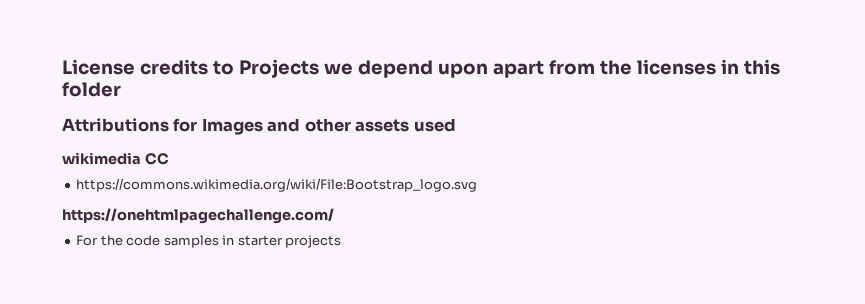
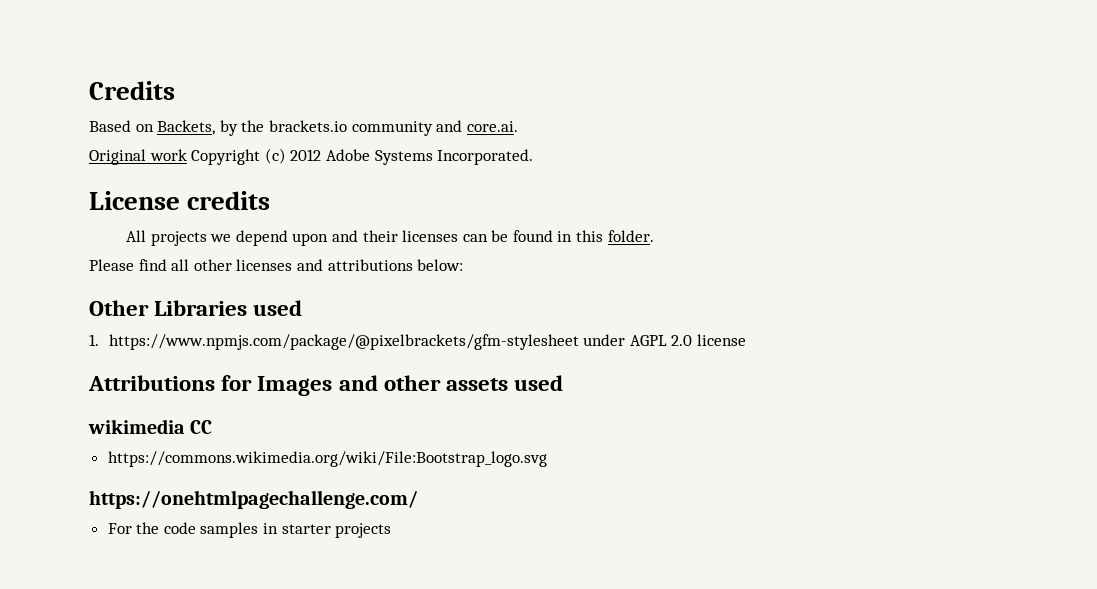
+ Credits
+ Based on Backets, by the brackets.io community and core.ai.
+ Original work Copyright (c) 2012 Adobe Systems Incorporated.
- License credits to Projects we depend upon apart from the licenses in this folder
+ License credits
+ All projects we depend upon and their licenses can be found in this folder.
+ Please find all other licenses and attributions below:
+ Other Libraries used
+ 1. https://www.npmjs.com/package/@pixelbrackets/gfm-stylesheet under AGPL 2.0 license

